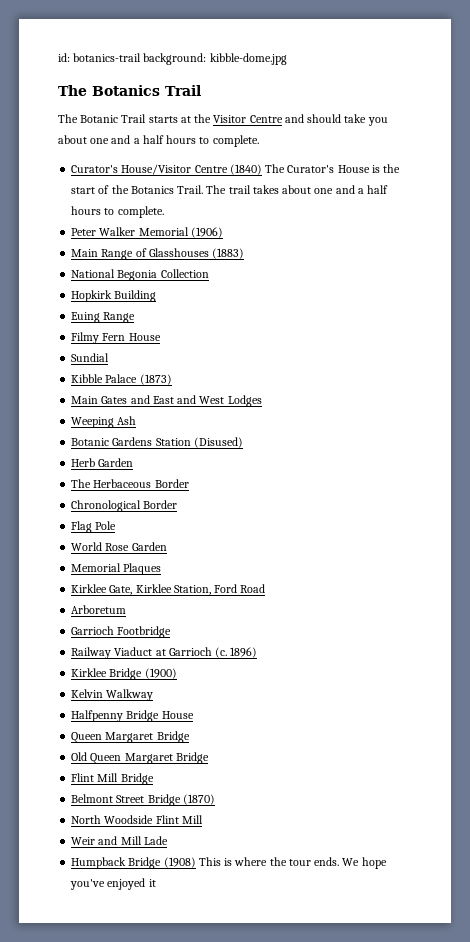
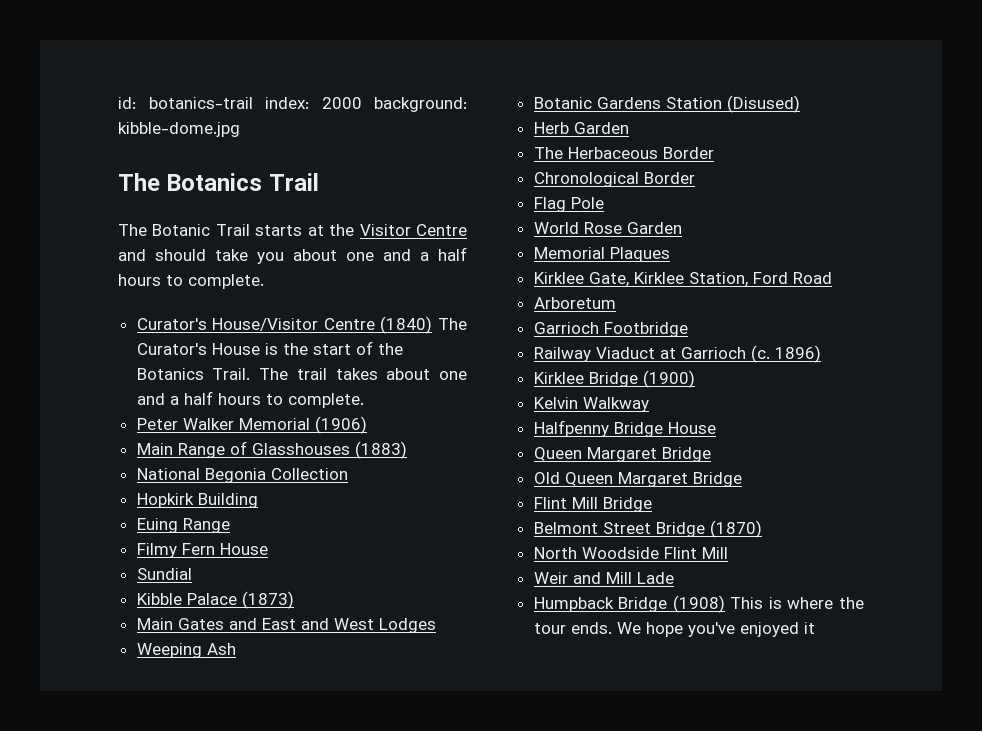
- id: botanics-trail background: kibble-dome.jpg
+ id: botanics-trail index: 2000 background: kibble-dome.jpg

